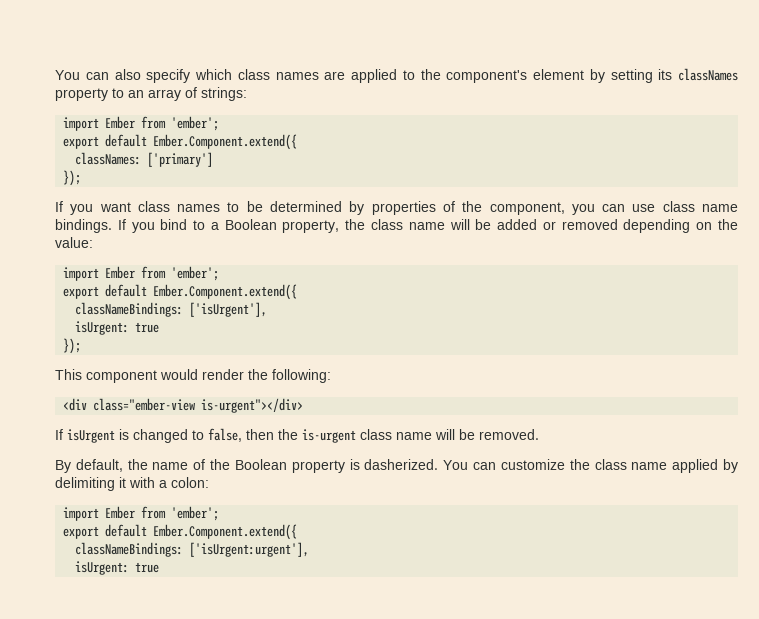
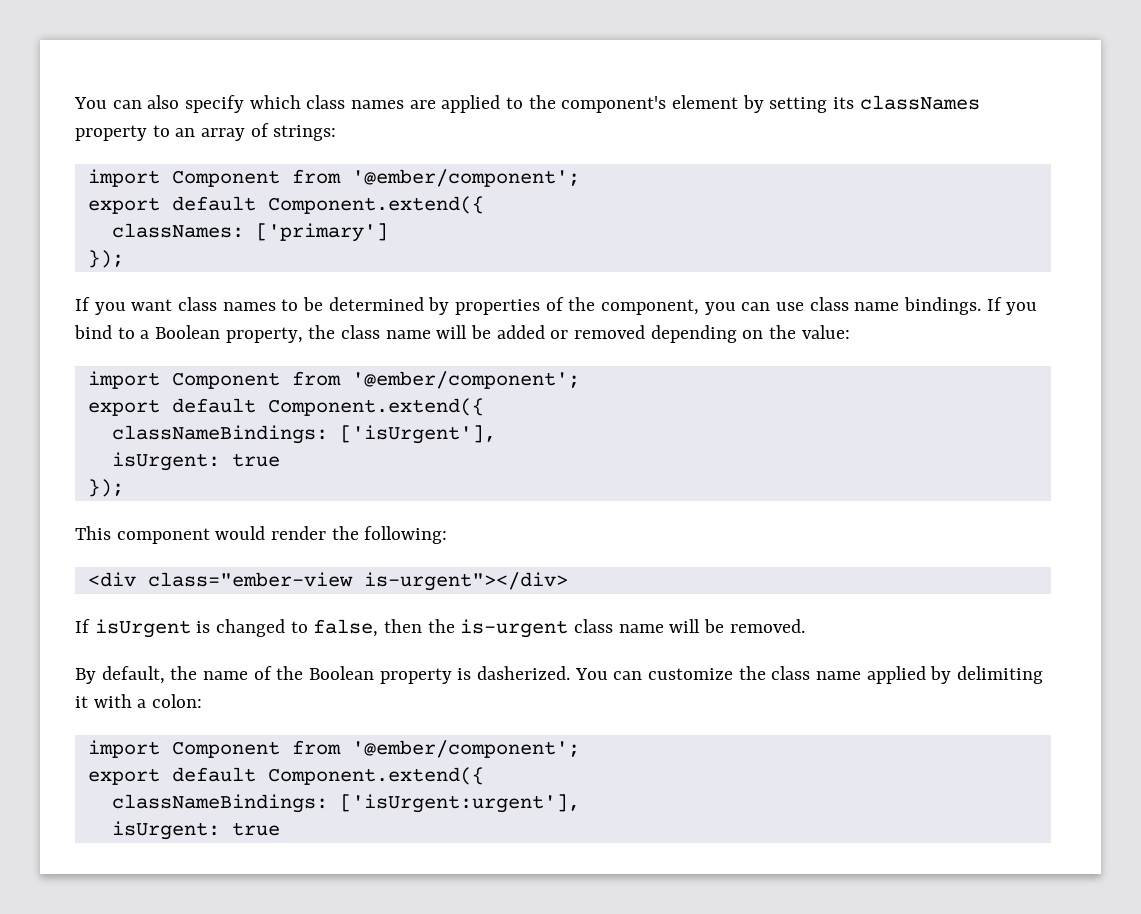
  You can also specify which class names are applied to the component's element by setting its classNames property to an array of strings:
- import Ember from 'ember';
- export default Ember.Component.extend({
+ import Component from '@ember/component';
+ export default Component.extend({
  If you bind to a Boolean property, the class name will be added or removed depending on the value:
- import Ember from 'ember';
- export default Ember.Component.extend({
+ import Component from '@ember/component';
+ export default Component.extend({
  You can customize the class name applied by delimiting it with a colon:
- import Ember from 'ember';
- export default Ember.Component.extend({
+ import Component from '@ember/component';
+ export default Component.extend({

